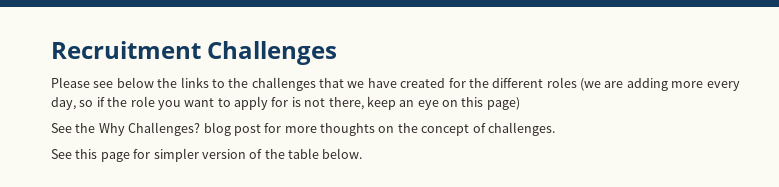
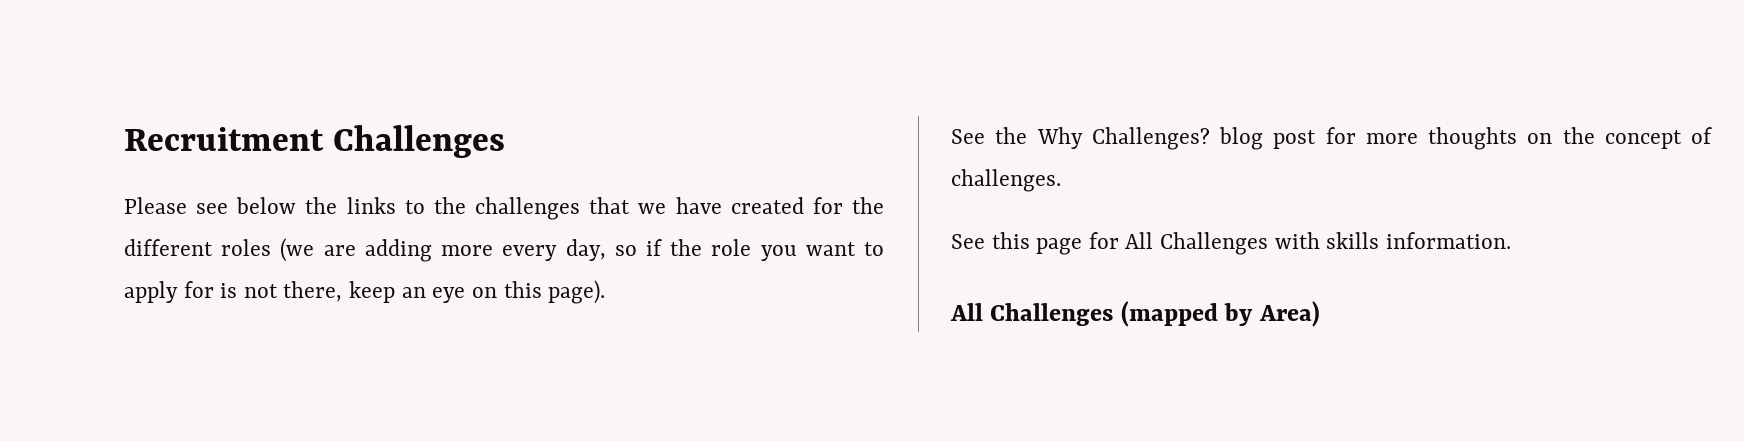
- Please see below the links to the challenges that we have created for the different roles (we are adding more every day, so if the role you want to apply for is not there, keep an eye on this page)
+ Please see below the links to the challenges that we have created for the different roles (we are adding more every day, so if the role you want to apply for is not there, keep an eye on this page).
- See this page for simpler version of the table below.
+ See this page for All Challenges with skills information.
+ All Challenges (mapped by Area)

